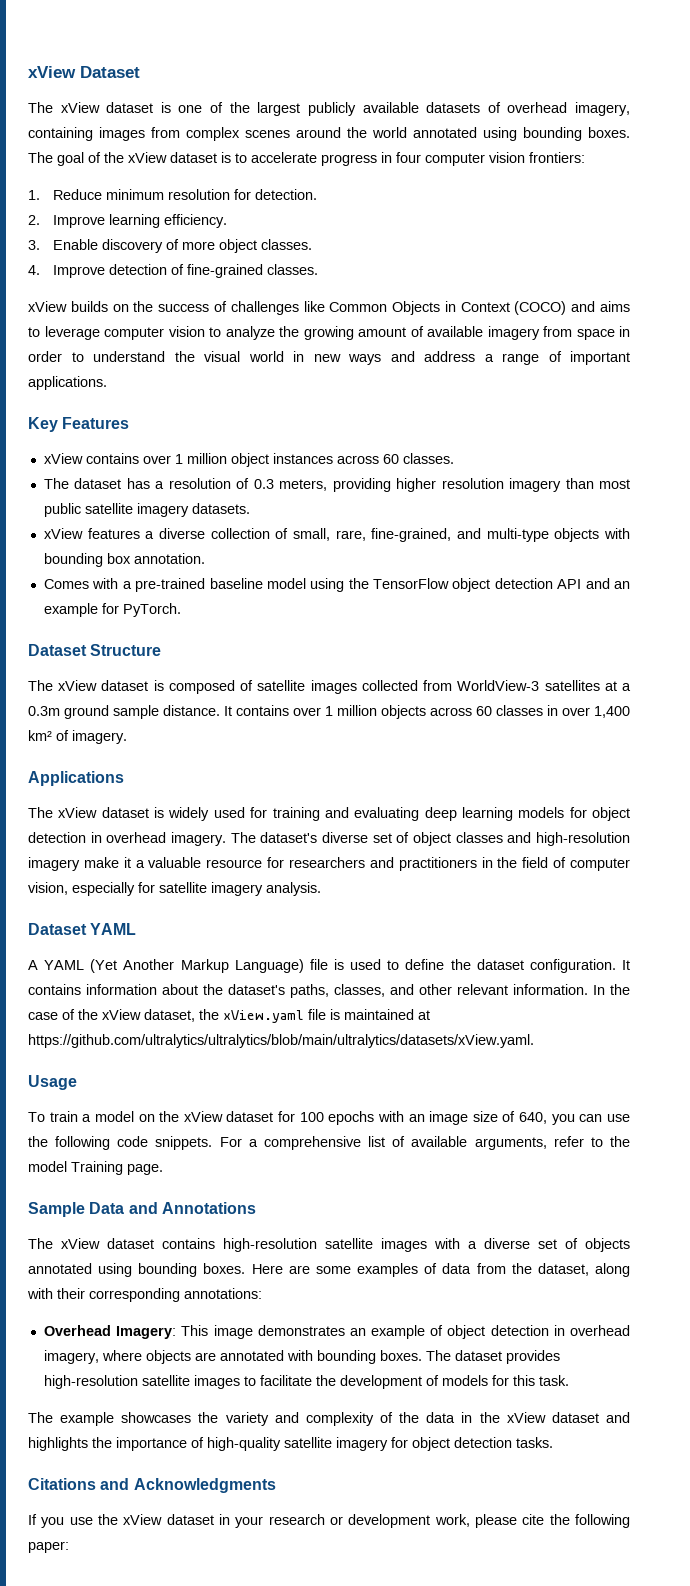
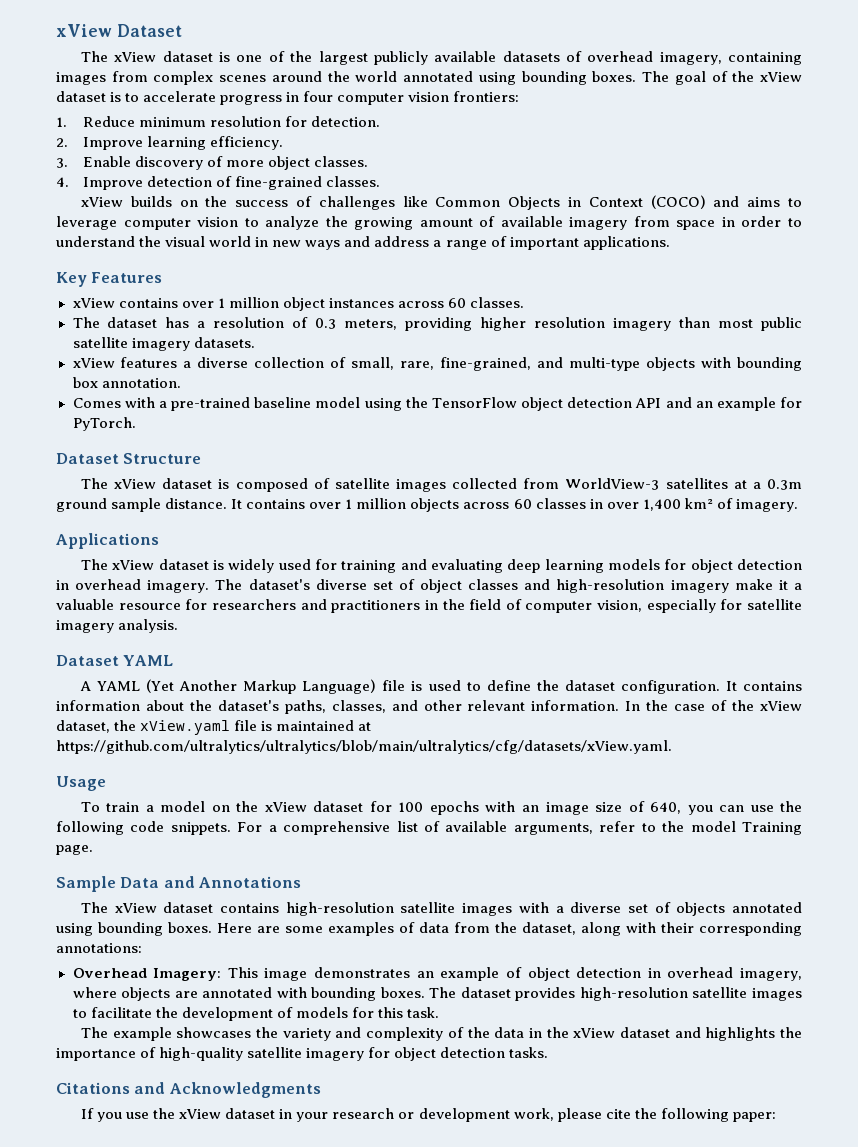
- In the case of the xView dataset, the xView.yaml file is maintained at https://github.com/ultralytics/ultralytics/blob/main/ultralytics/datasets/xView.yaml.
+ In the case of the xView dataset, the xView.yaml file is maintained at https://github.com/ultralytics/ultralytics/blob/main/ultralytics/cfg/datasets/xView.yaml.

